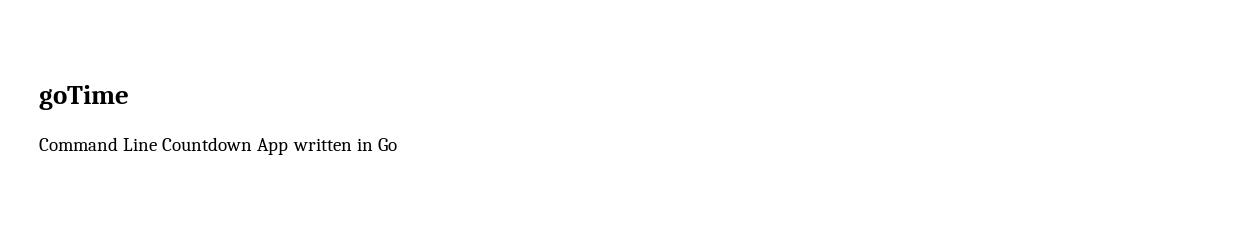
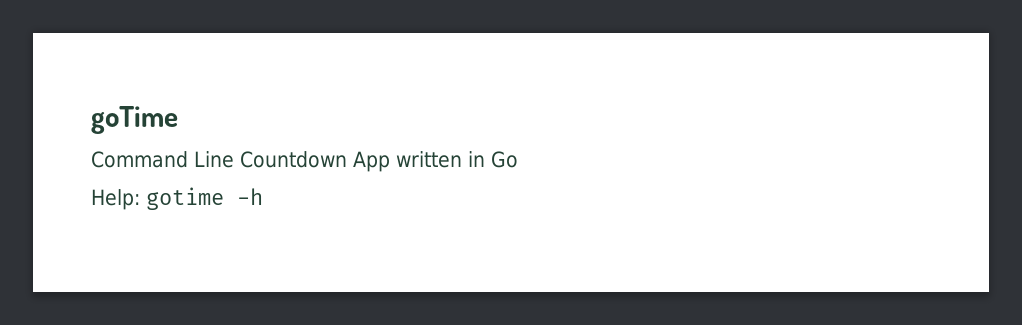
+ Help: gotime -h

